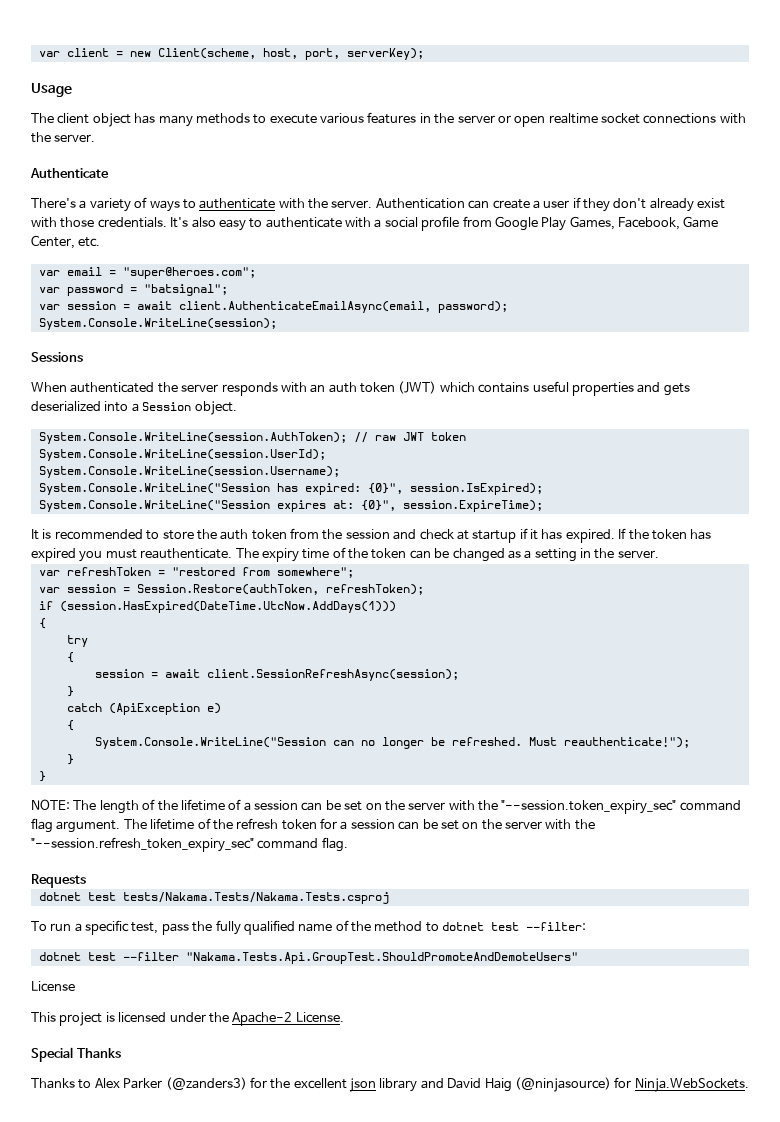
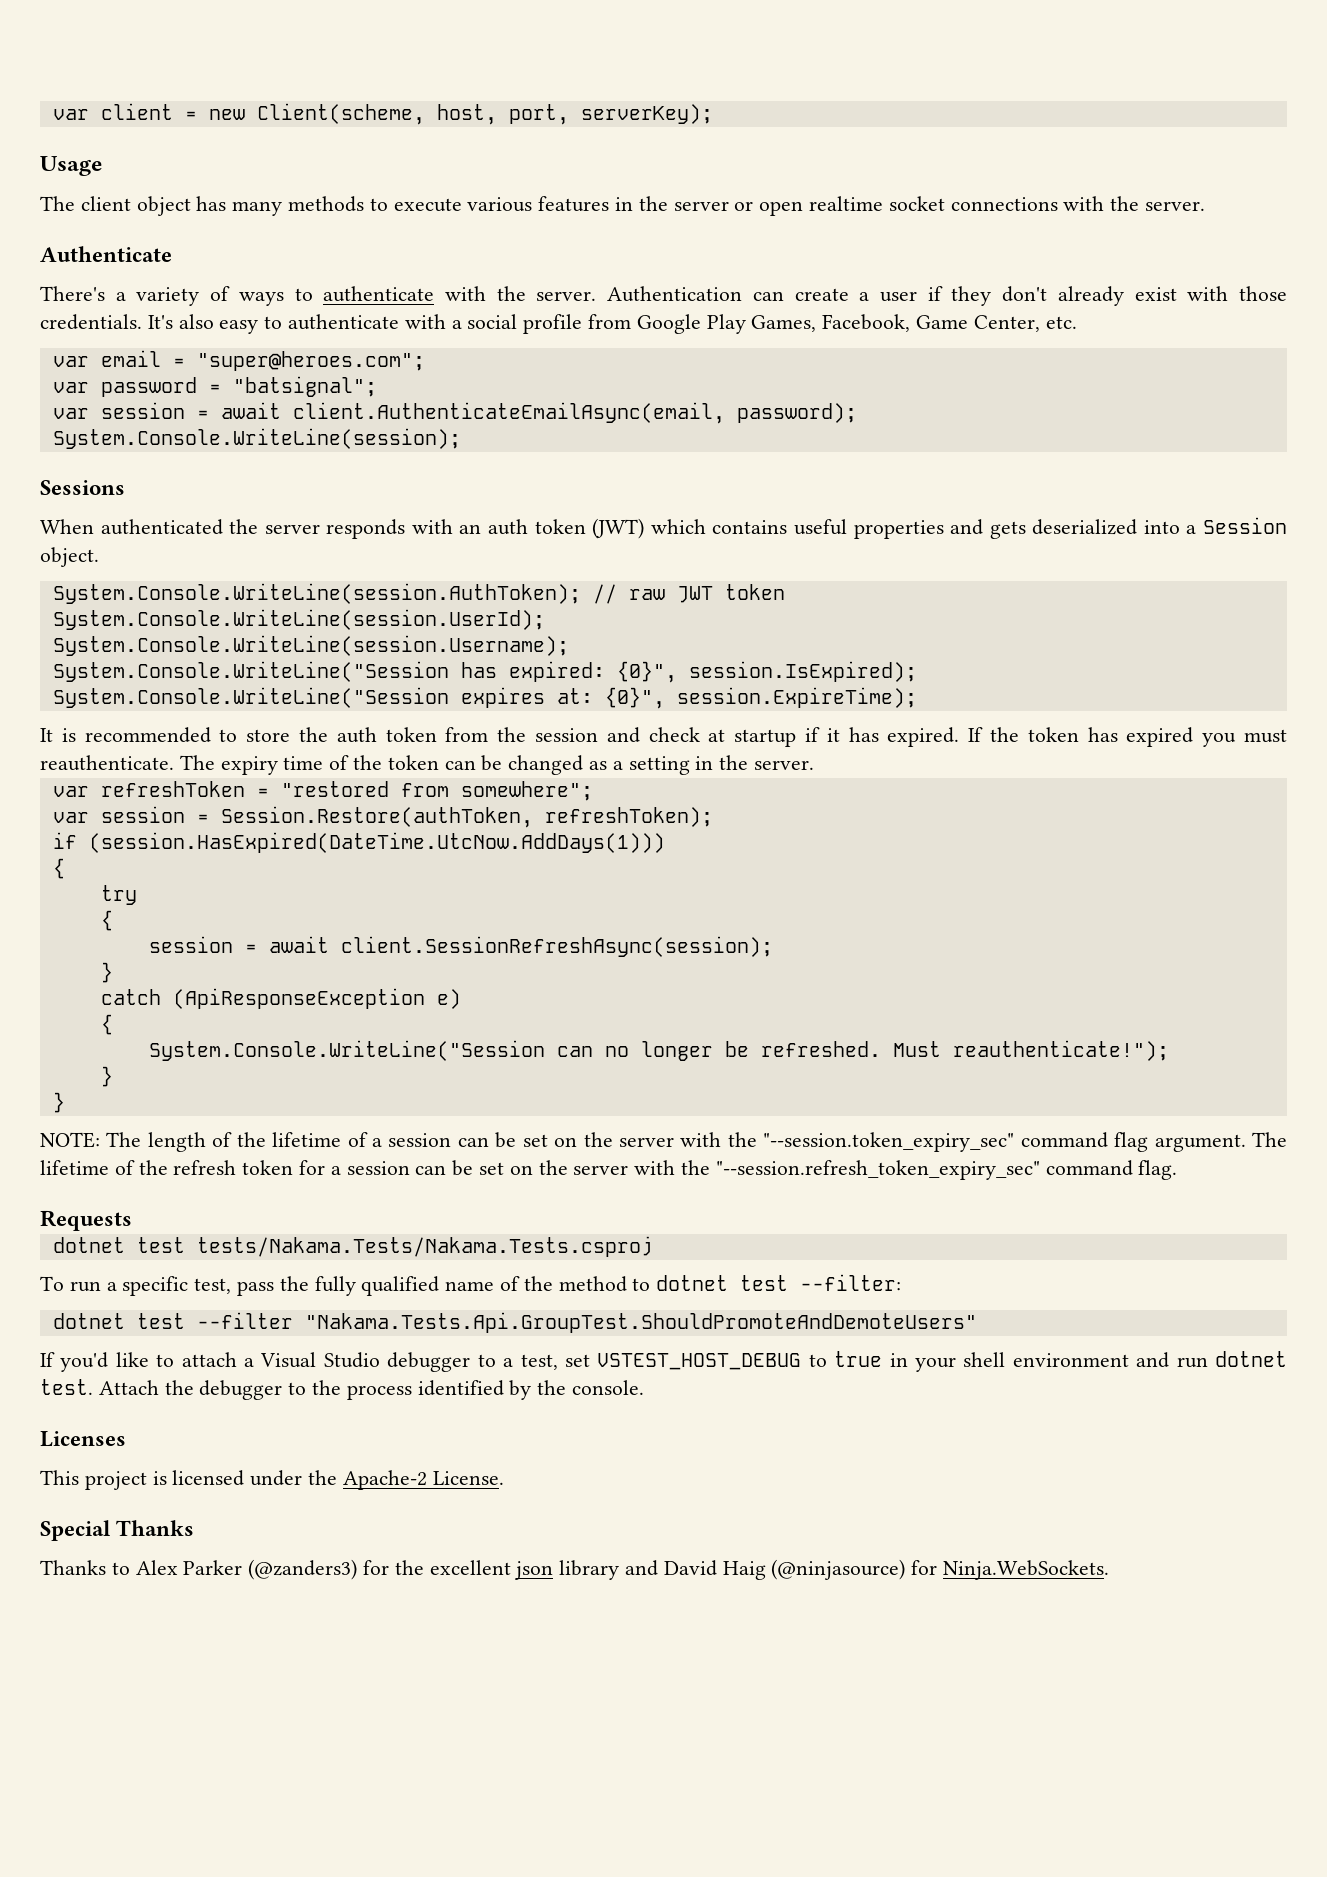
- catch (ApiException e)
+ catch (ApiResponseException e)
- License
+ If you'd like to attach a Visual Studio debugger to a test, set VSTEST_HOST_DEBUG to true in your shell environment and run dotnet test. Attach the debugger to the process identified by the console.
+ Licenses

